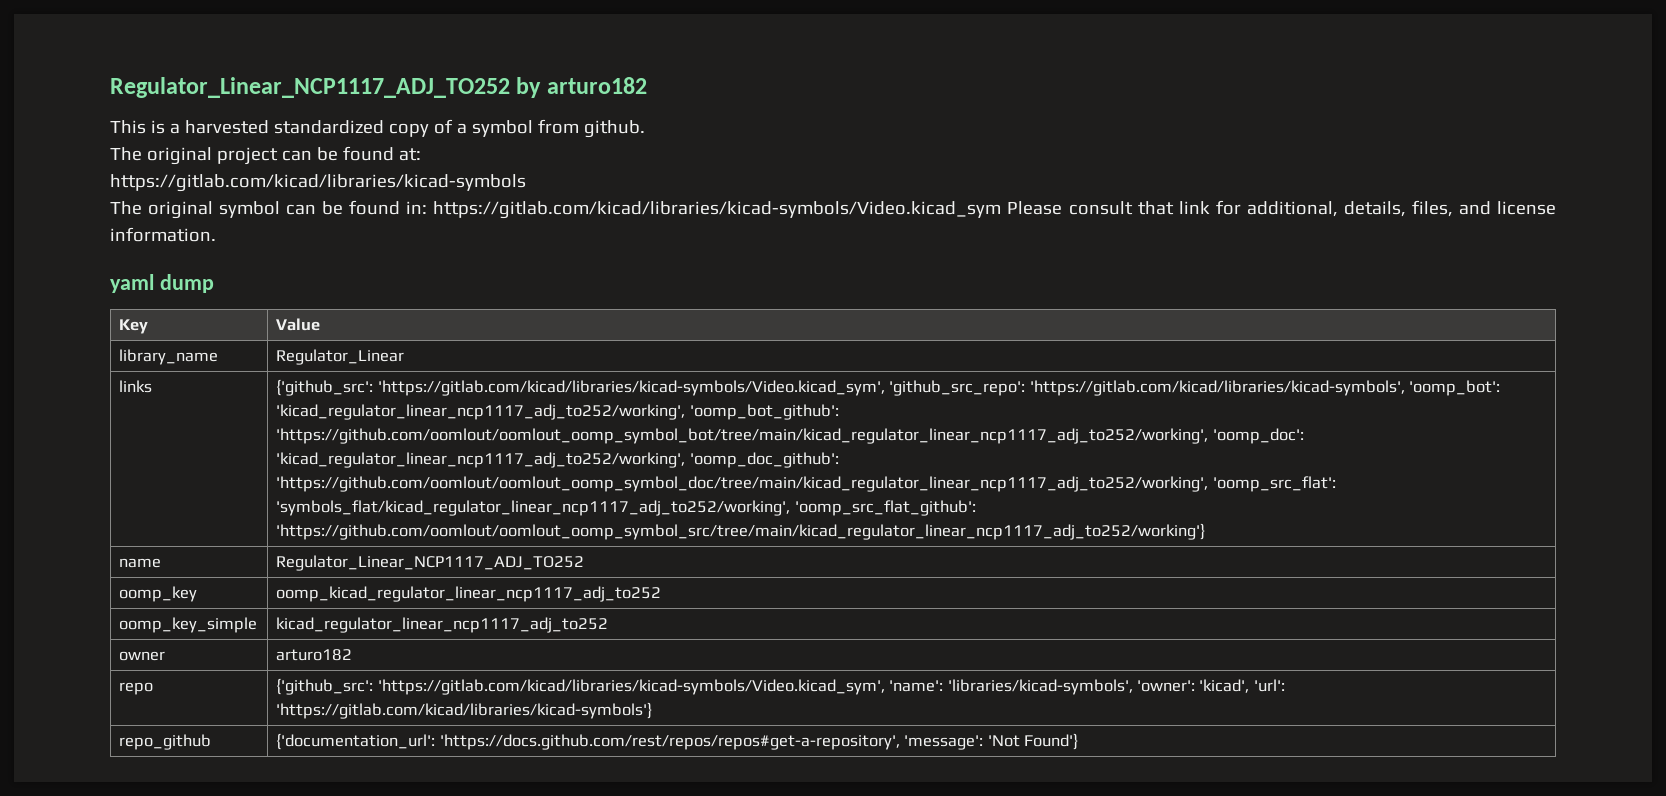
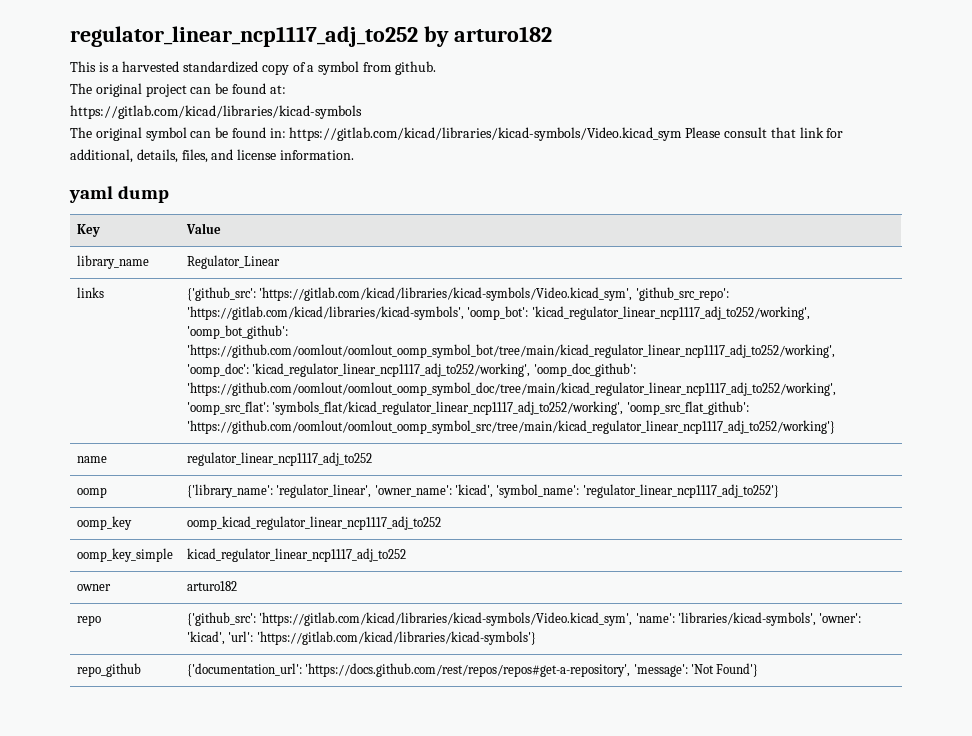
- Regulator_Linear_NCP1117_ADJ_TO252 by arturo182
+ regulator_linear_ncp1117_adj_to252 by arturo182
- name | Regulator_Linear_NCP1117_ADJ_TO252
+ name | regulator_linear_ncp1117_adj_to252
+ oomp | {'library_name': 'regulator_linear', 'owner_name': 'kicad', 'symbol_name': 'regulator_linear_ncp1117_adj_to252'}

